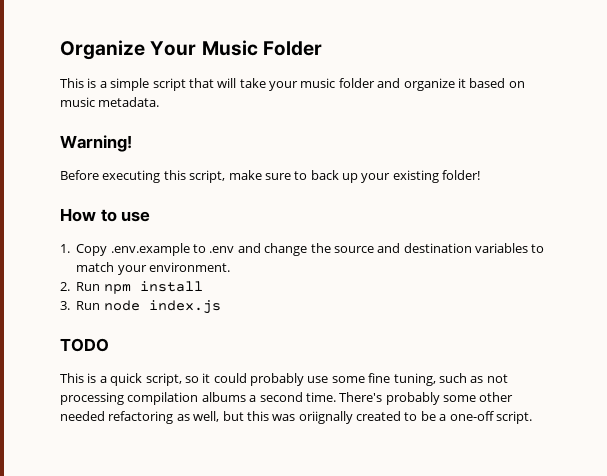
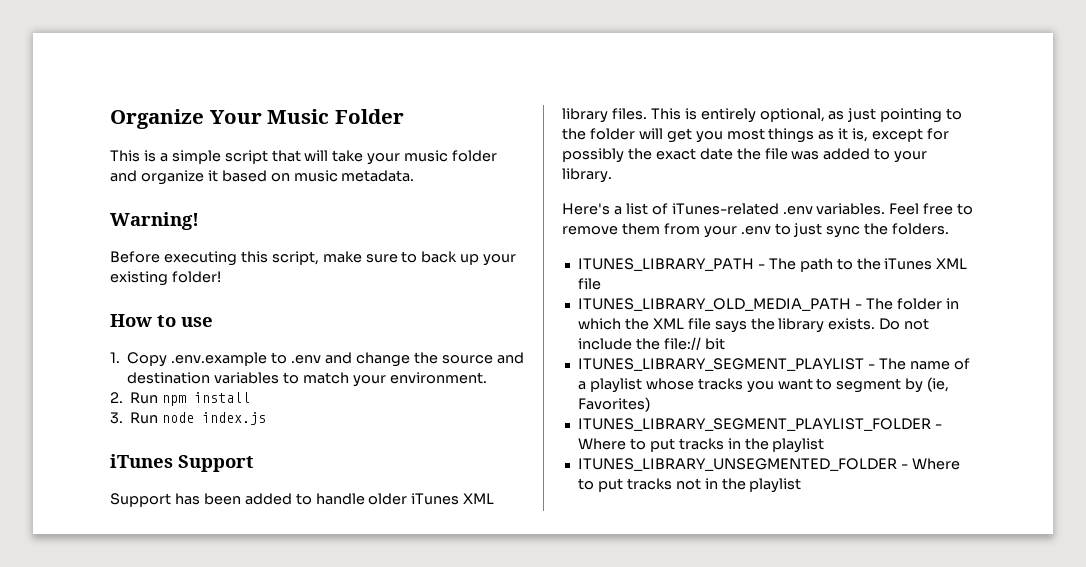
- TODO
- This is a quick script, so it could probably use some fine tuning, such as not processing compilation albums a second time. There's probably some other needed refactoring as well, but this was oriignally created to be a one-off script.
+ iTunes Support
+ Support has been added to handle older iTunes XML library files. This is entirely optional, as just pointing to the folder will get you most things as it is, except for possibly the exact date the file was added to your library.
+ Here's a list of iTunes-related .env variables. Feel free to remove them from your .env to just sync the folders.
+ ITUNES_LIBRARY_PATH - The path to the iTunes XML file
+ ITUNES_LIBRARY_OLD_MEDIA_PATH - The folder in which the XML file says the library exists. Do not include the file:// bit
+ ITUNES_LIBRARY_SEGMENT_PLAYLIST - The name of a playlist whose tracks you want to segment by (ie, Favorites)
+ ITUNES_LIBRARY_SEGMENT_PLAYLIST_FOLDER - Where to put tracks in the playlist
+ ITUNES_LIBRARY_UNSEGMENTED_FOLDER - Where to put tracks not in the playlist

